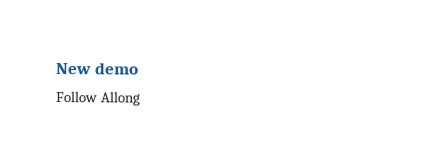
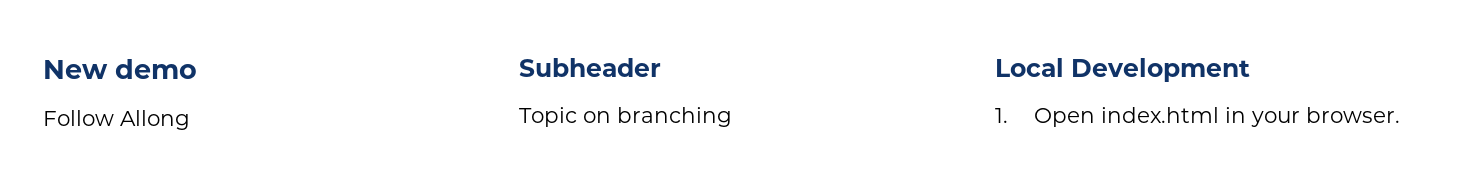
+ Subheader
+ Topic on branching
+ Local Development
+ 1. Open index.html in your browser.

